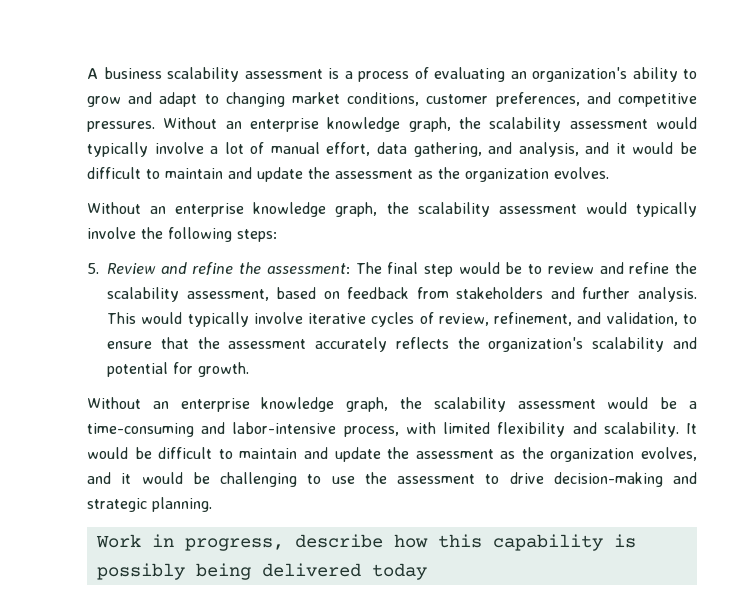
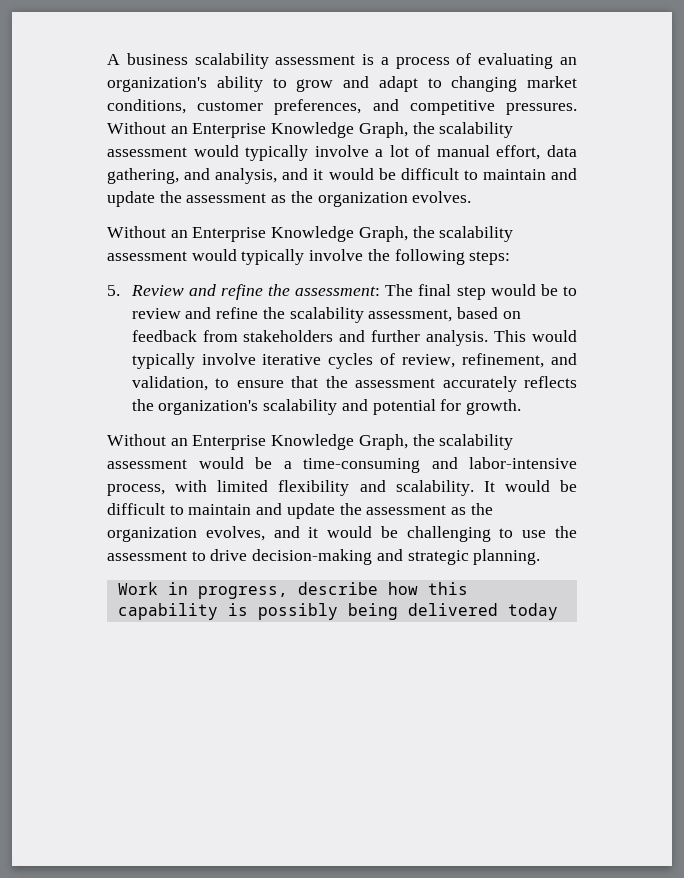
- Without an enterprise knowledge graph, the scalability assessment would typically involve a lot of manual effort, data gathering, and analysis, and it would be difficult to maintain and update the assessment as the organization evolves.
+ Without an Enterprise Knowledge Graph, the scalability assessment would typically involve a lot of manual effort, data gathering, and analysis, and it would be difficult to maintain and update the assessment as the organization evolves.
- Without an enterprise knowledge graph, the scalability assessment would typically involve the following steps:
+ Without an Enterprise Knowledge Graph, the scalability assessment would typically involve the following steps:
- Without an enterprise knowledge graph, the scalability assessment would be a time-consuming and labor-intensive process, with limited flexibility and scalability.
+ Without an Enterprise Knowledge Graph, the scalability assessment would be a time-consuming and labor-intensive process, with limited flexibility and scalability.

